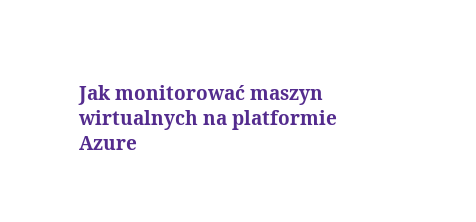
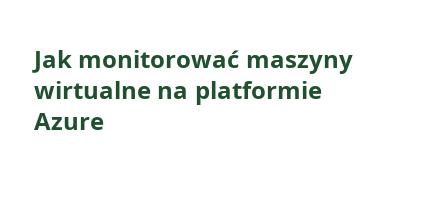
- Jak monitorować maszyn wirtualnych na platformie Azure
+ Jak monitorować maszyny wirtualne na platformie Azure

